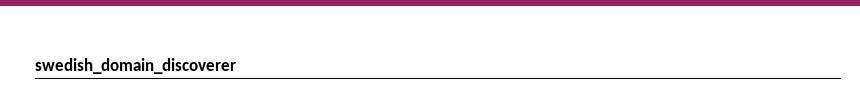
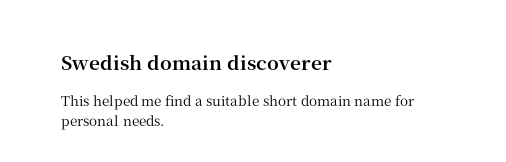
- swedish_domain_discoverer
+ Swedish domain discoverer
+ This helped me find a suitable short domain name for personal needs.

